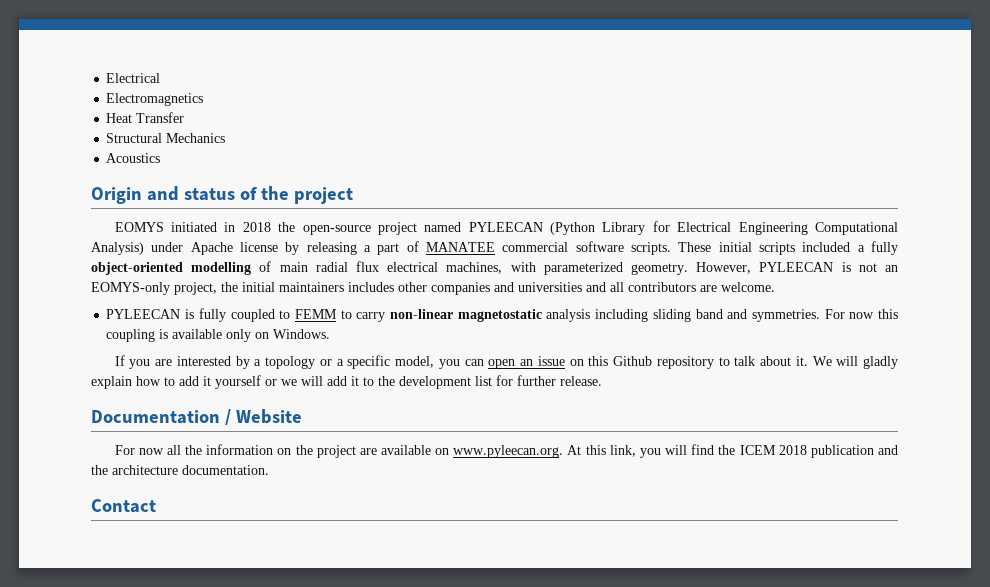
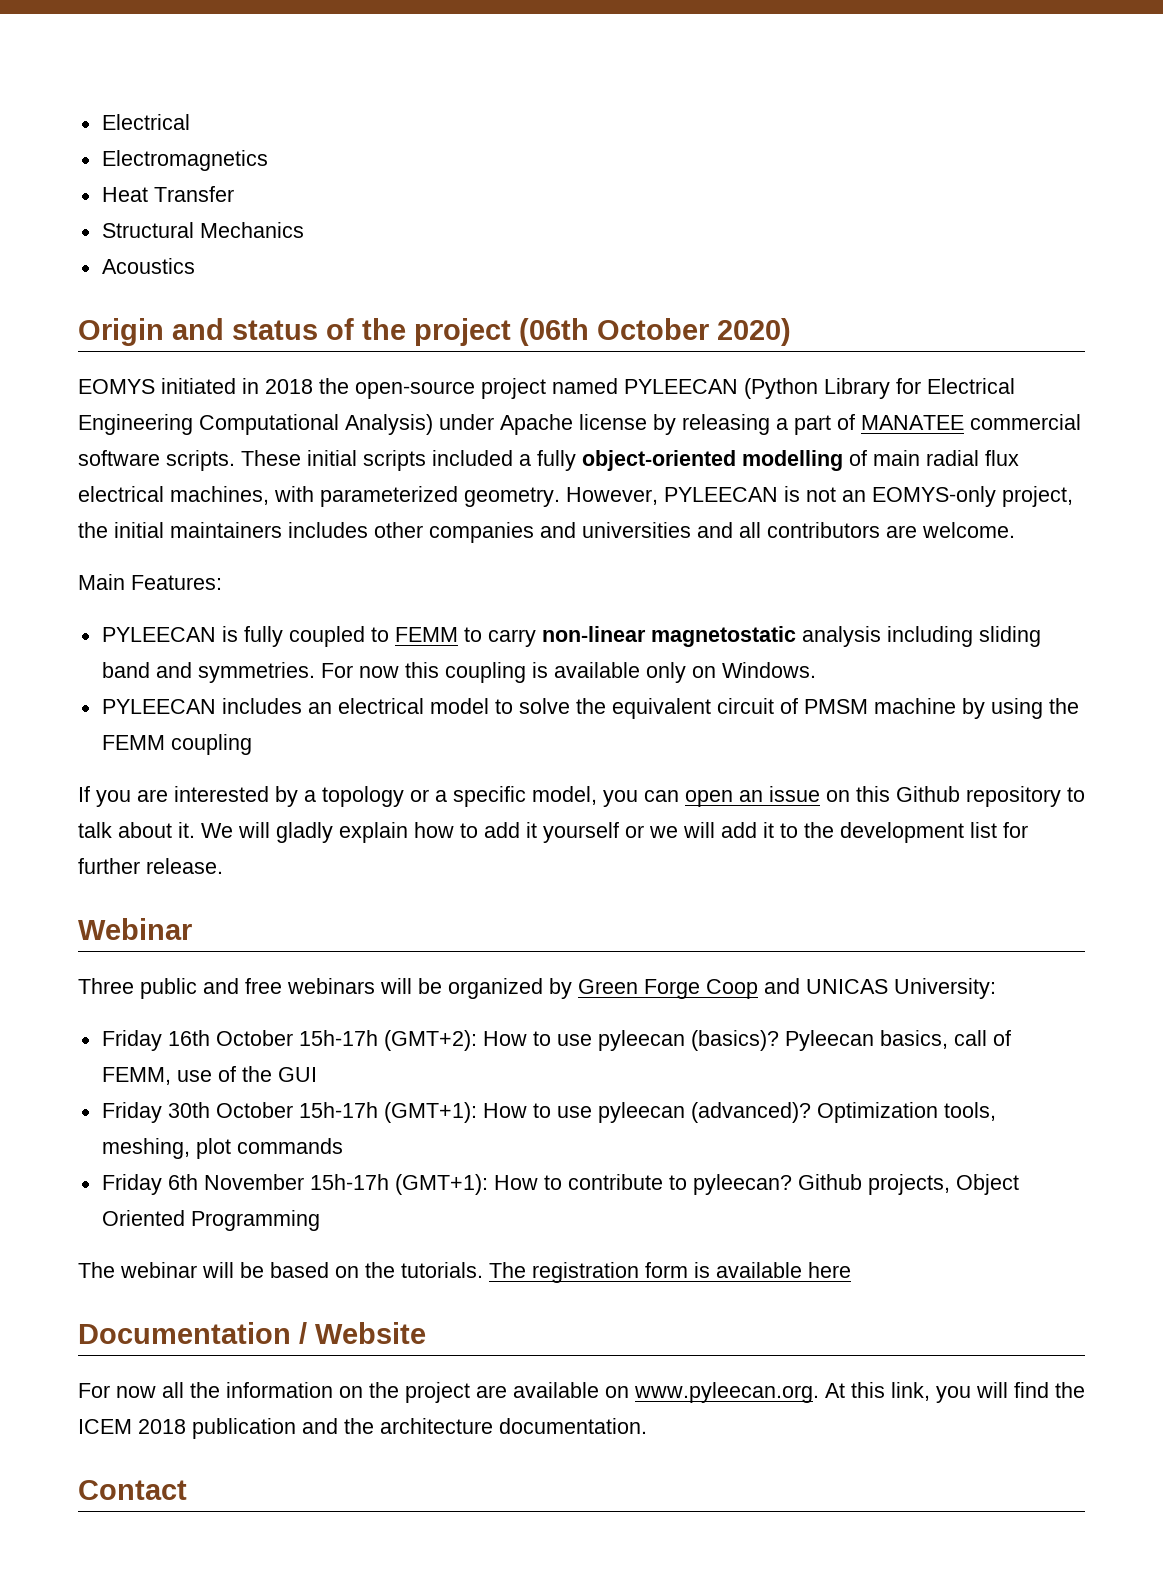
- Origin and status of the project
+ Origin and status of the project (06th October 2020)
+ Main Features:
+ PYLEECAN includes an electrical model to solve the equivalent circuit of PMSM machine by using the FEMM coupling
+ Webinar
+ Three public and free webinars will be organized by Green Forge Coop and UNICAS University:
+ Friday 16th October 15h-17h (GMT+2): How to use pyleecan (basics)? Pyleecan basics, call of FEMM, use of the GUI
+ Friday 30th October 15h-17h (GMT+1): How to use pyleecan (advanced)? Optimization tools, meshing, plot commands
+ Friday 6th November 15h-17h (GMT+1): How to contribute to pyleecan? Github projects, Object Oriented Programming
+ The webinar will be based on the tutorials. The registration form is available here

